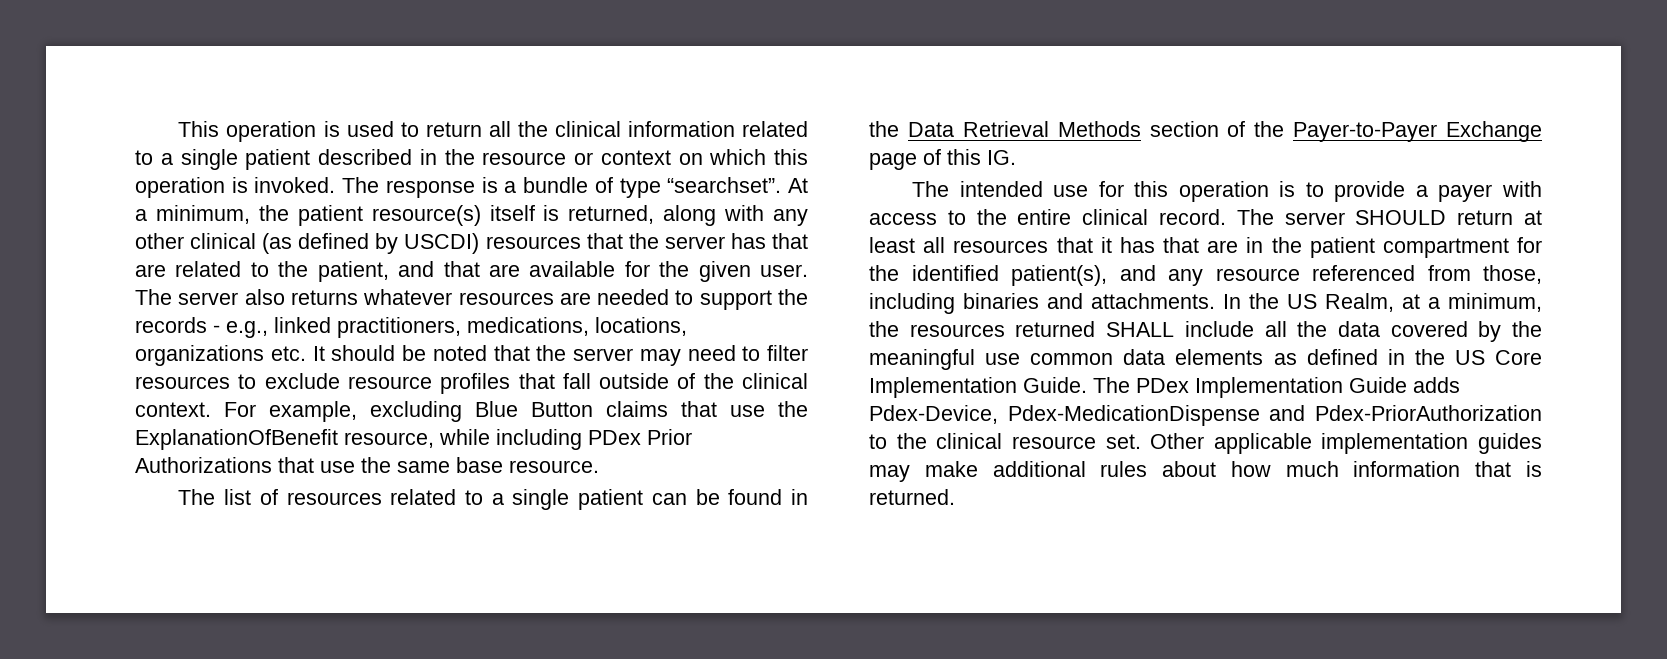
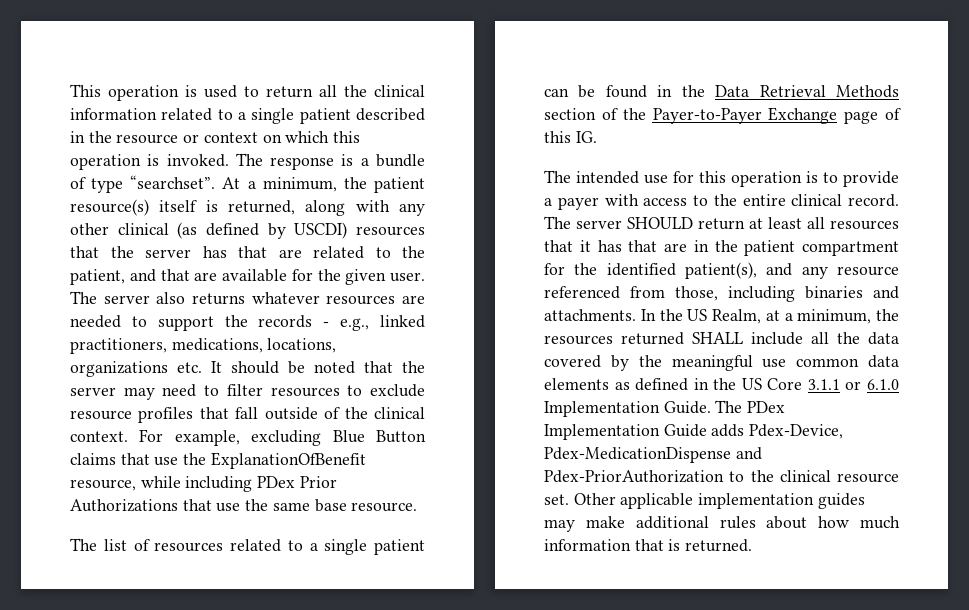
- In the US Realm, at a minimum, the resources returned SHALL include all the data covered by the meaningful use common data elements as defined in the US Core Implementation Guide.
+ In the US Realm, at a minimum, the resources returned SHALL include all the data covered by the meaningful use common data elements as defined in the US Core 3.1.1 or 6.1.0 Implementation Guide.

